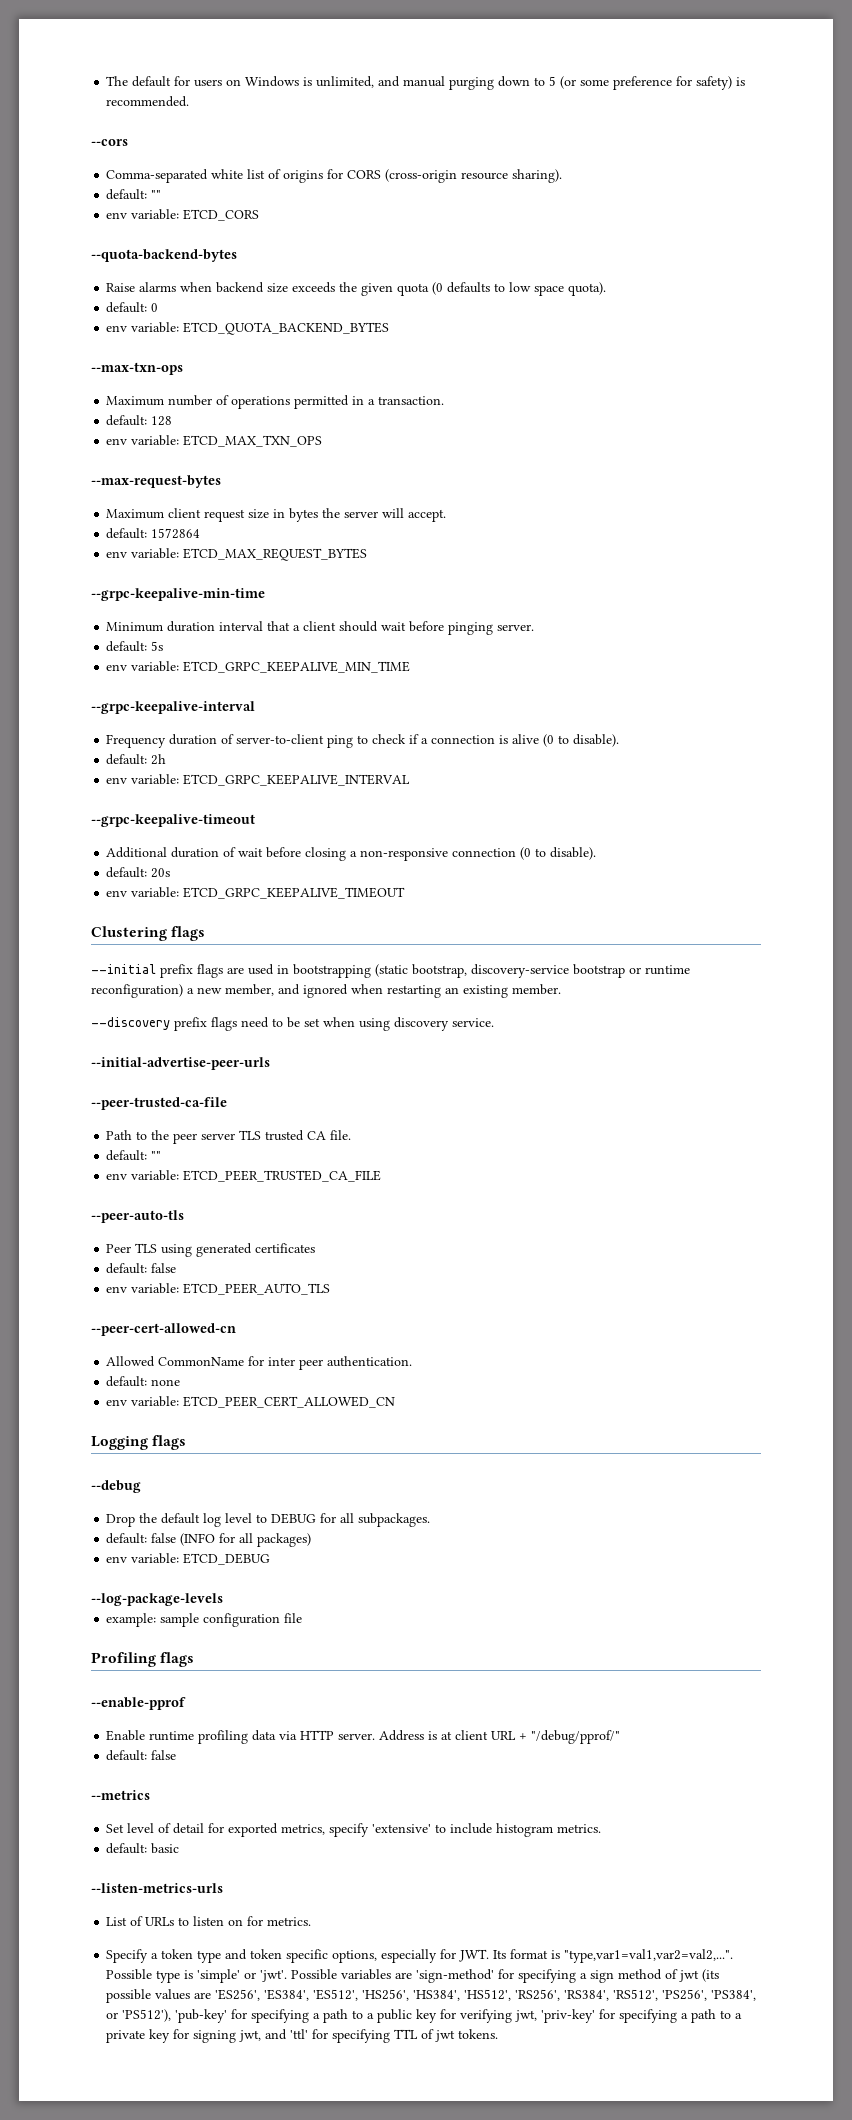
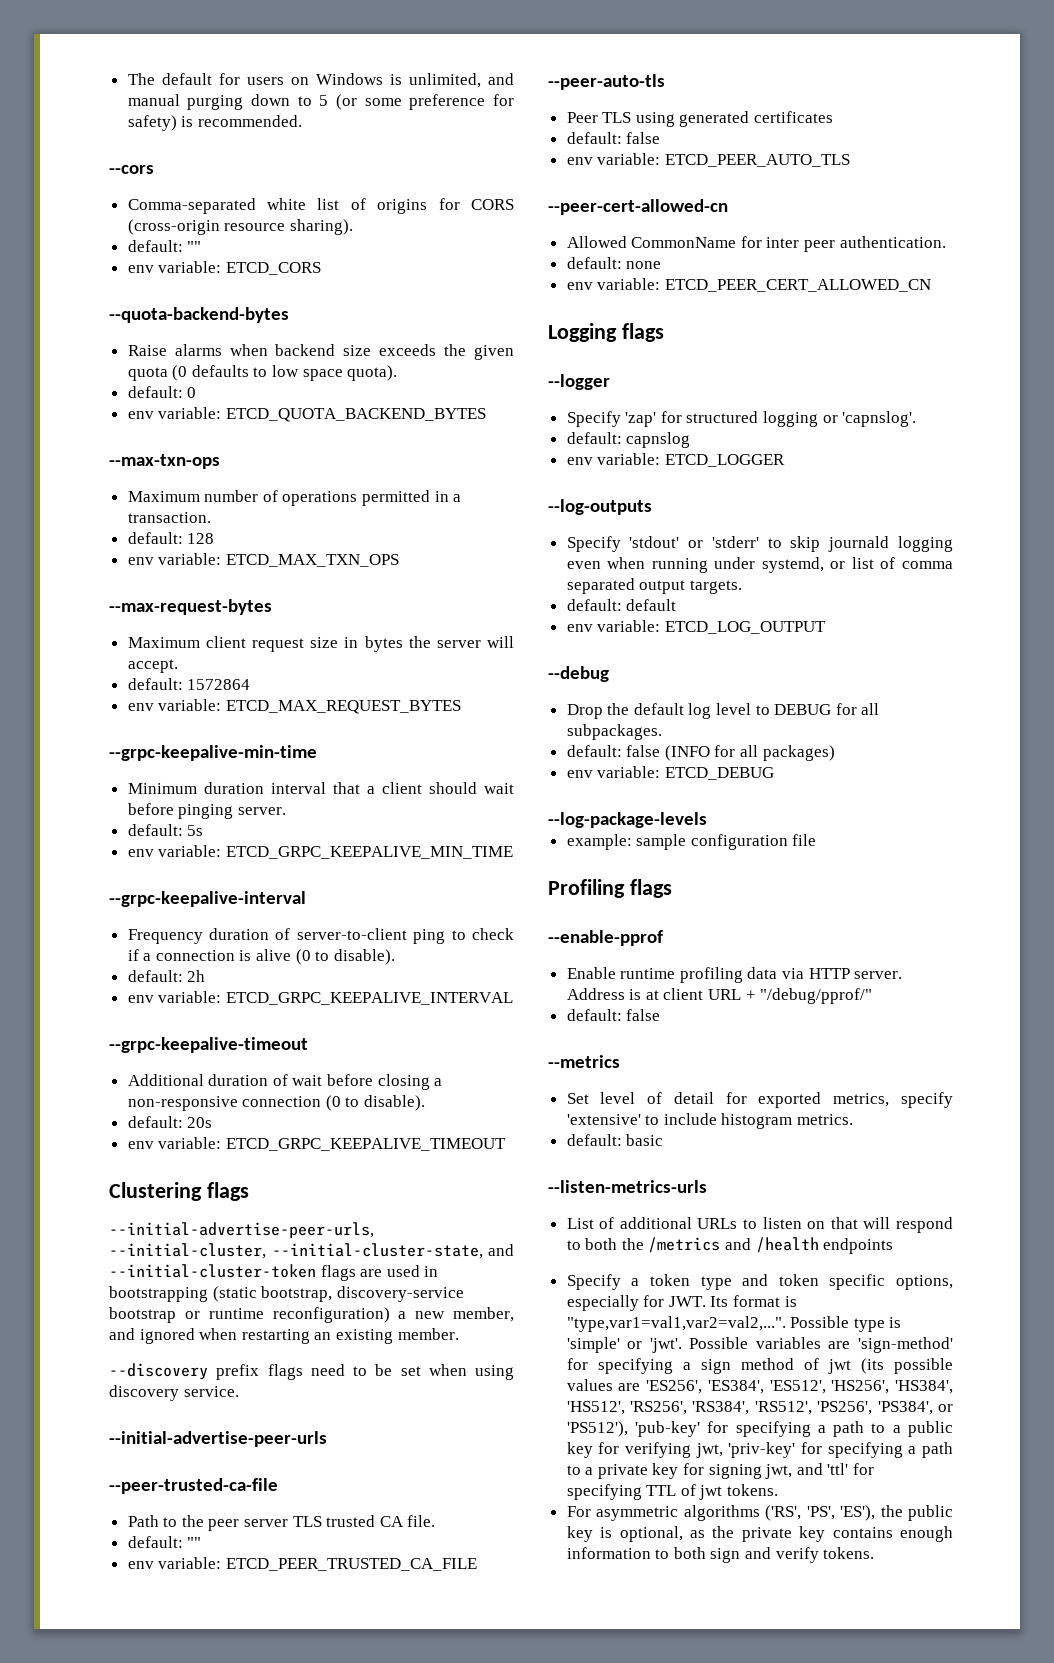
- --initial prefix flags are used in bootstrapping (static bootstrap, discovery-service bootstrap or runtime reconfiguration) a new member, and ignored when restarting an existing member.
+ --initial-advertise-peer-urls, --initial-cluster, --initial-cluster-state, and --initial-cluster-token flags are used in bootstrapping (static bootstrap, discovery-service bootstrap or runtime reconfiguration) a new member, and ignored when restarting an existing member.
+ --logger
+ Specify 'zap' for structured logging or 'capnslog'.
+ default: capnslog
+ env variable: ETCD_LOGGER
+ --log-outputs
+ Specify 'stdout' or 'stderr' to skip journald logging even when running under systemd, or list of comma separated output targets.
+ default: default
+ env variable: ETCD_LOG_OUTPUT
- List of URLs to listen on for metrics.
+ List of additional URLs to listen on that will respond to both the /metrics and /health endpoints
+ For asymmetric algorithms ('RS', 'PS', 'ES'), the public key is optional, as the private key contains enough information to both sign and verify tokens.

